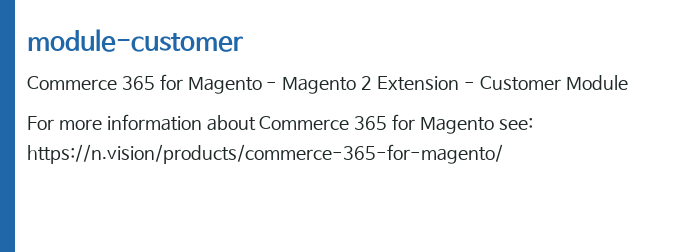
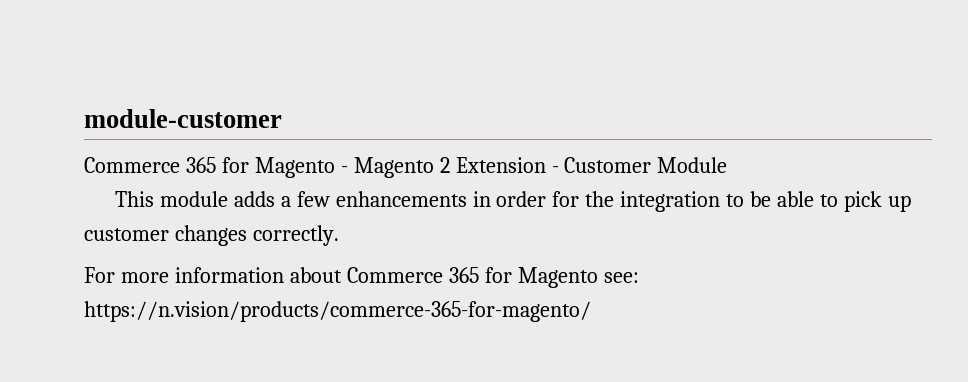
+ This module adds a few enhancements in order for the integration to be able to pick up customer changes correctly.

